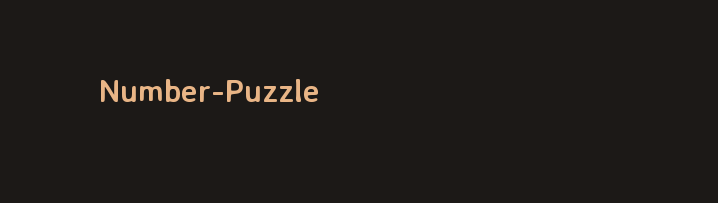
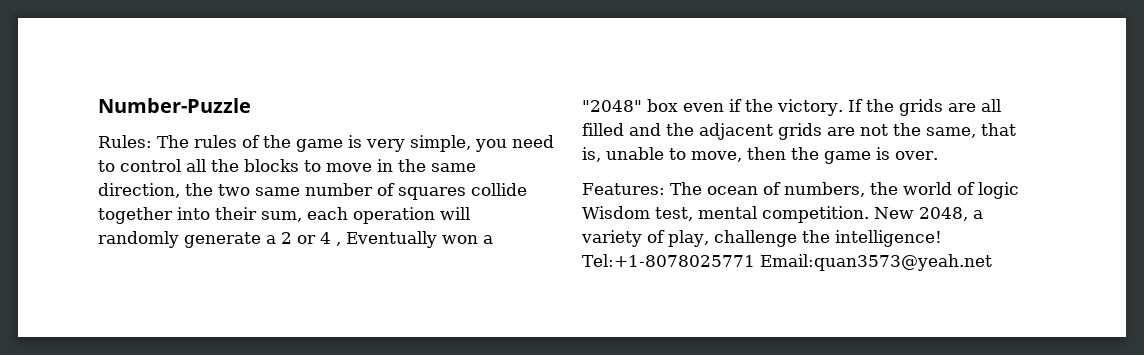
+ Rules: The rules of the game is very simple, you need to control all the blocks to move in the same direction, the two same number of squares collide together into their sum, each operation will randomly generate a 2 or 4 , Eventually won a "2048" box even if the victory. If the grids are all filled and the adjacent grids are not the same, that is, unable to move, then the game is over.
+ Features: The ocean of numbers, the world of logic Wisdom test, mental competition. New 2048, a variety of play, challenge the intelligence! Tel:+1-8078025771 Email:quan3573@yeah.net

